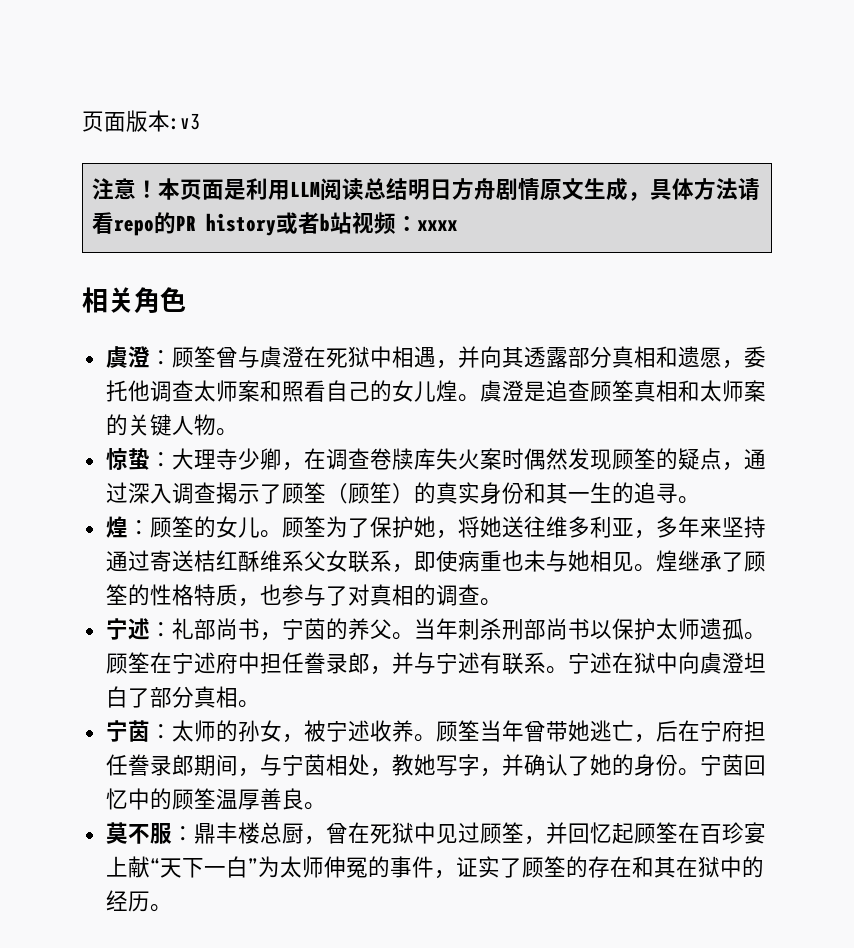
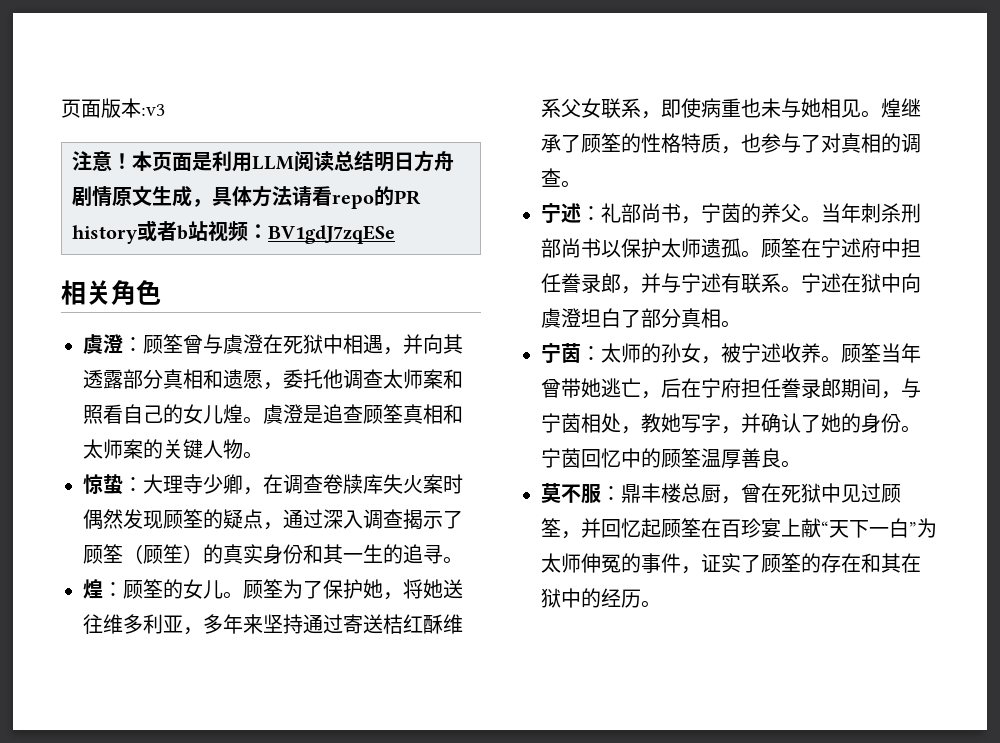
- 注意！本页面是利用LLM阅读总结明日方舟剧情原文生成，具体方法请看repo的PR history或者b站视频：xxxx
+ 注意！本页面是利用LLM阅读总结明日方舟剧情原文生成，具体方法请看repo的PR history或者b站视频：BV1gdJ7zqESe

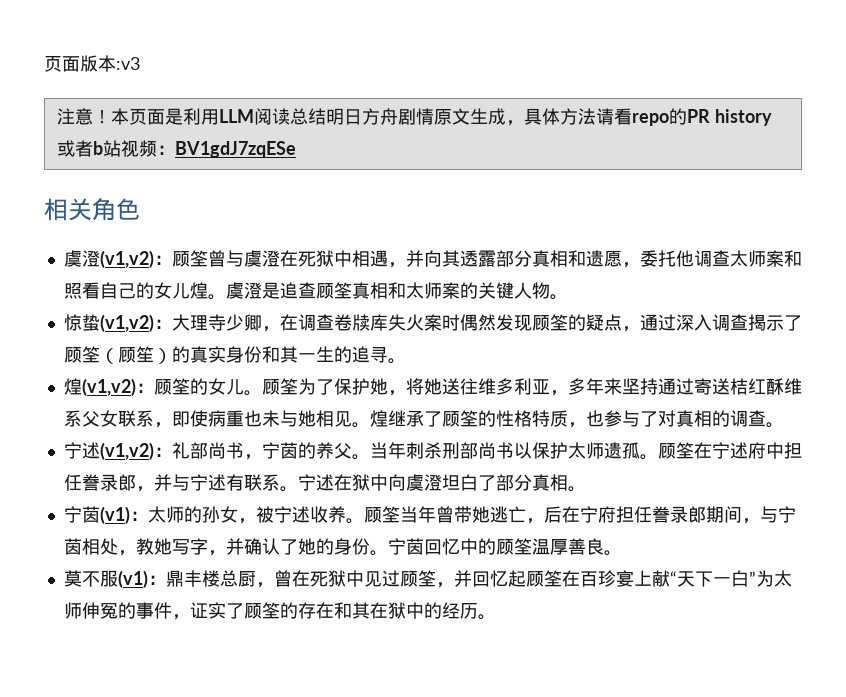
- 虞澄：顾筌曾与虞澄在死狱中相遇，并向其透露部分真相和遗愿，委托他调查太师案和照看自己的女儿煌。
+ 虞澄(v1,v2)：顾筌曾与虞澄在死狱中相遇，并向其透露部分真相和遗愿，委托他调查太师案和照看自己的女儿煌。
- 惊蛰：大理寺少卿，在调查卷牍库失火案时偶然发现顾筌的疑点，通过深入调查揭示了顾筌（顾笙）的真实身份和其一生的追寻。
+ 惊蛰(v1,v2)：大理寺少卿，在调查卷牍库失火案时偶然发现顾筌的疑点，通过深入调查揭示了顾筌（顾笙）的真实身份和其一生的追寻。
- 煌：顾筌的女儿。
+ 煌(v1,v2)：顾筌的女儿。
- 宁述：礼部尚书，宁茵的养父。
+ 宁述(v1,v2)：礼部尚书，宁茵的养父。
- 宁茵：太师的孙女，被宁述收养。
+ 宁茵(v1)：太师的孙女，被宁述收养。
- 莫不服：鼎丰楼总厨，曾在死狱中见过顾筌，并回忆起顾筌在百珍宴上献“天下一白”为太师伸冤的事件，证实了顾筌的存在和其在狱中的经历。
+ 莫不服(v1)：鼎丰楼总厨，曾在死狱中见过顾筌，并回忆起顾筌在百珍宴上献“天下一白”为太师伸冤的事件，证实了顾筌的存在和其在狱中的经历。

